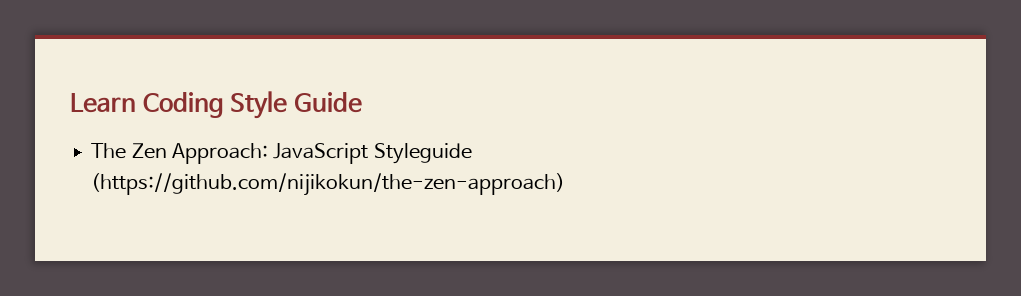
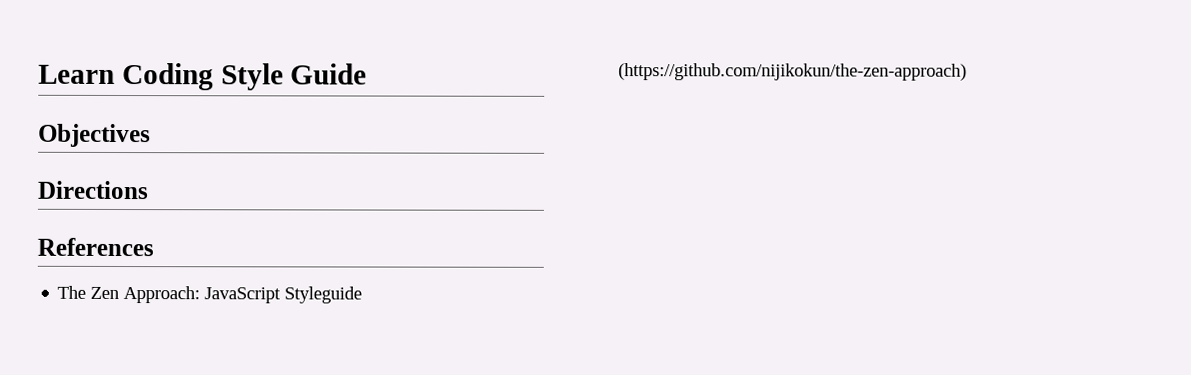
+ Objectives
+ Directions
+ References

